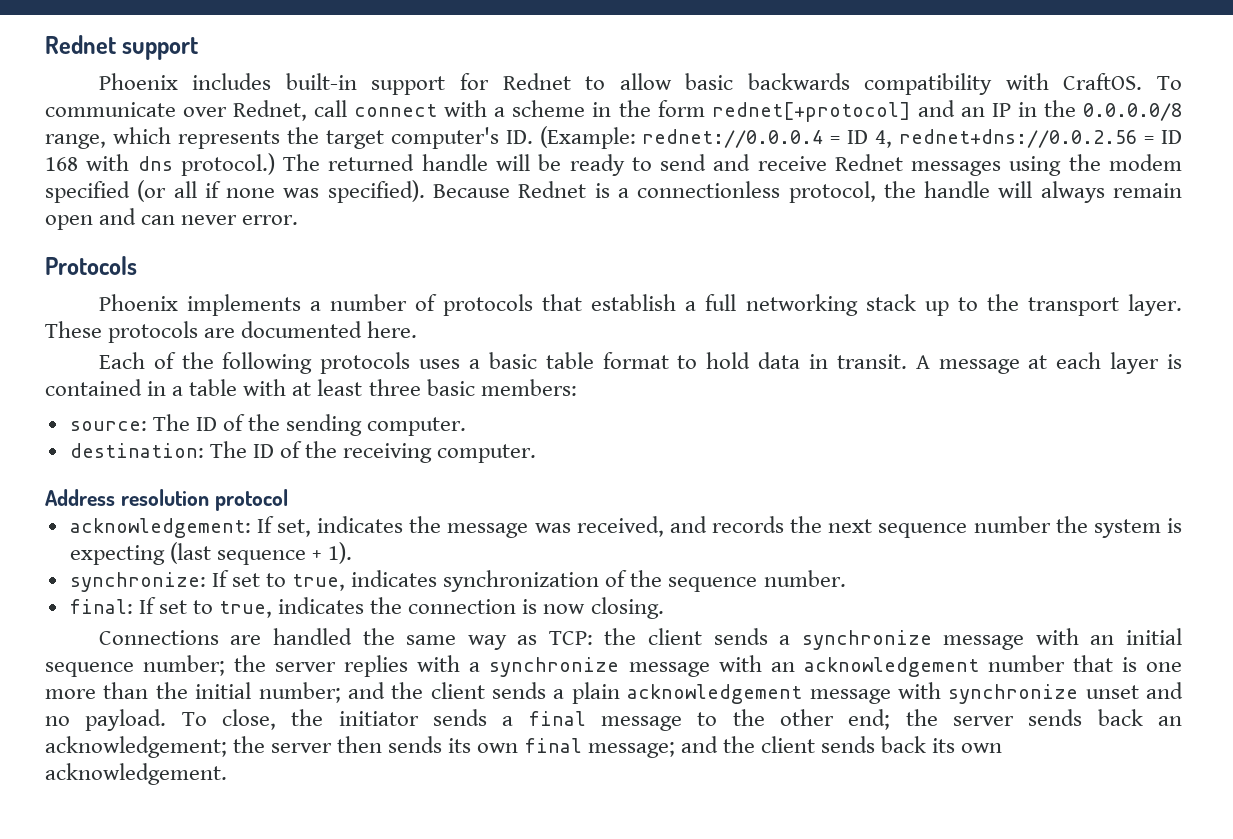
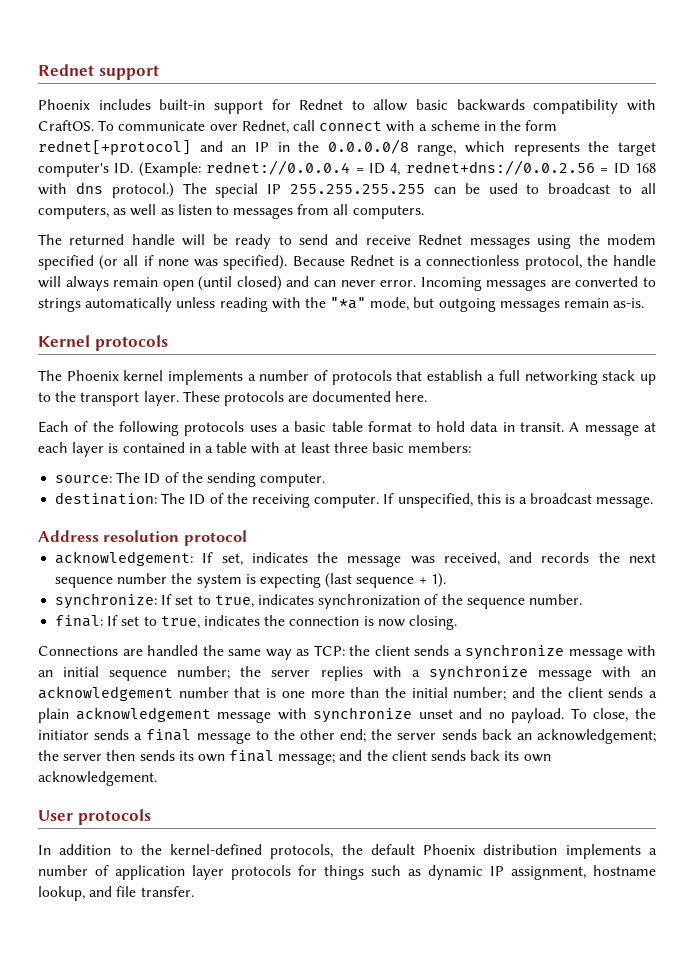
+ The special IP 255.255.255.255 can be used to broadcast to all computers, as well as listen to messages from all computers.
- Because Rednet is a connectionless protocol, the handle will always remain open and can never error.
- Protocols
- Phoenix implements a number of protocols that establish a full networking stack up to the transport layer.
+ Because Rednet is a connectionless protocol, the handle will always remain open (until closed) and can never error. Incoming messages are converted to strings automatically unless reading with the "*a" mode, but outgoing messages remain as-is.
+ Kernel protocols
+ The Phoenix kernel implements a number of protocols that establish a full networking stack up to the transport layer.
+ If unspecified, this is a broadcast message.
+ User protocols
+ In addition to the kernel-defined protocols, the default Phoenix distribution implements a number of application layer protocols for things such as dynamic IP assignment, hostname lookup, and file transfer.

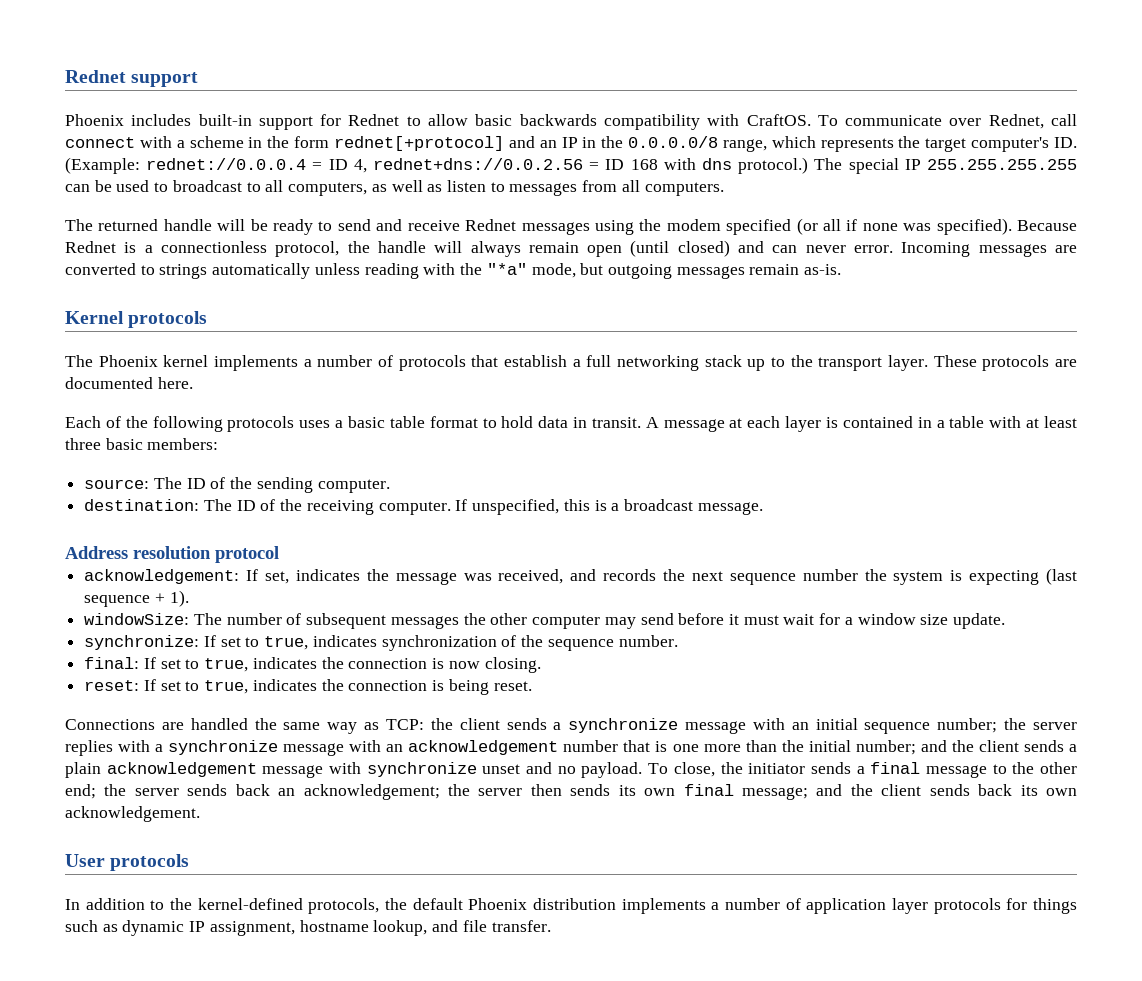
+ windowSize: The number of subsequent messages the other computer may send before it must wait for a window size update.
+ reset: If set to true, indicates the connection is being reset.

